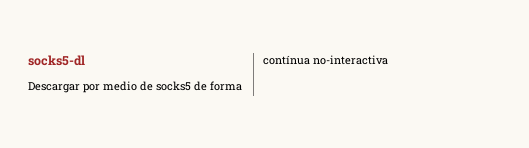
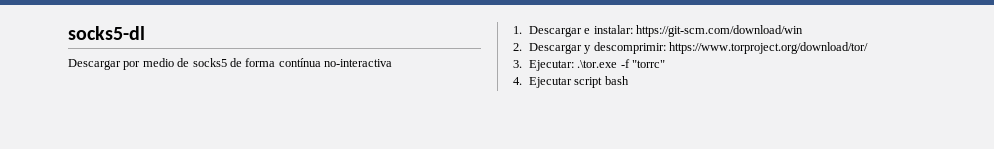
+ 1. Descargar e instalar: https://git-scm.com/download/win
+ 2. Descargar y descomprimir: https://www.torproject.org/download/tor/
+ 3. Ejecutar: .\tor.exe -f "torrc"
+ 4. Ejecutar script bash

